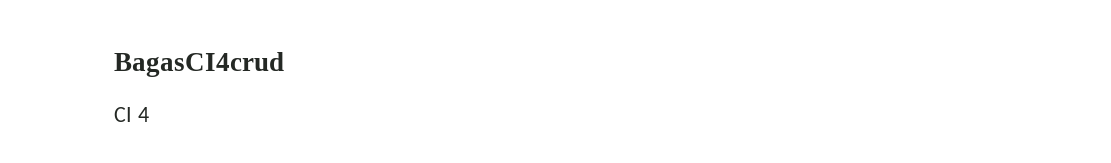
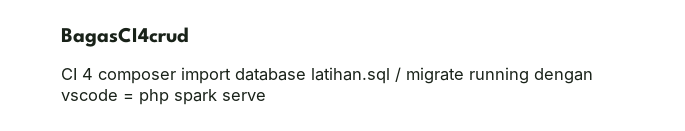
- CI 4
+ CI 4 composer import database latihan.sql / migrate running dengan vscode = php spark serve

